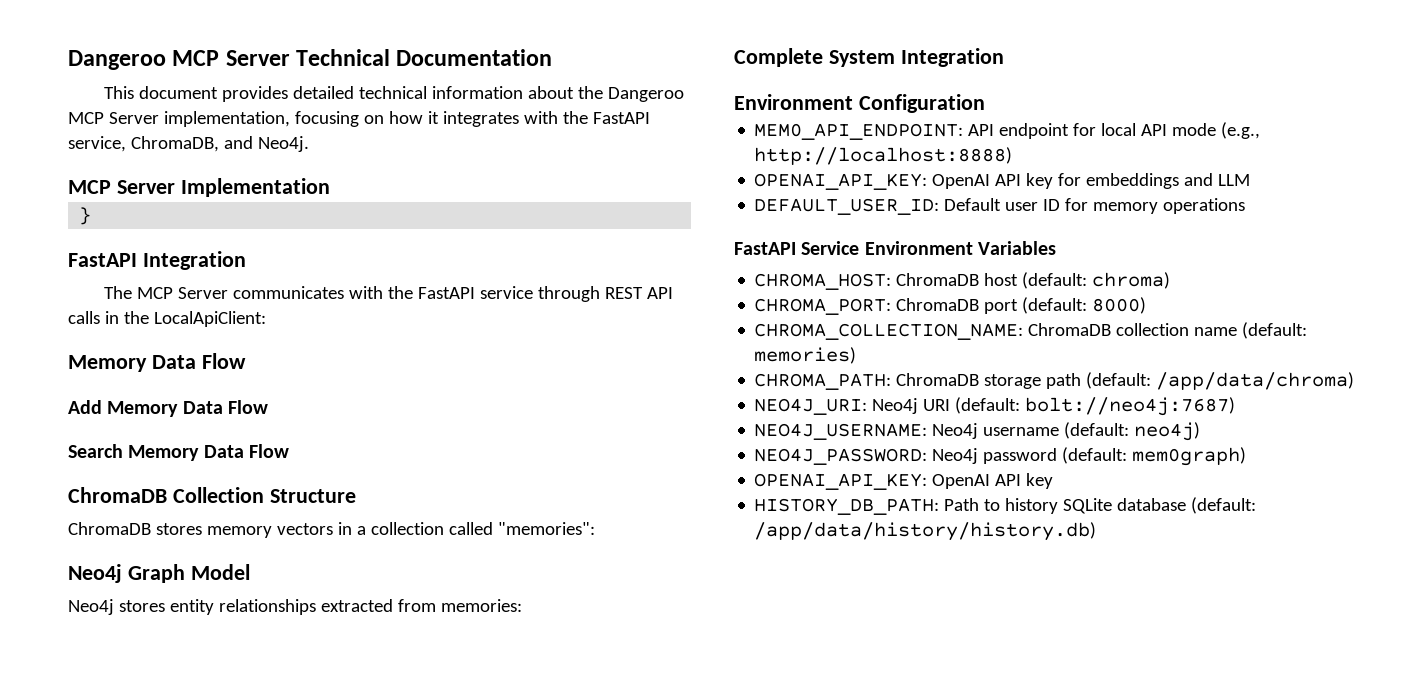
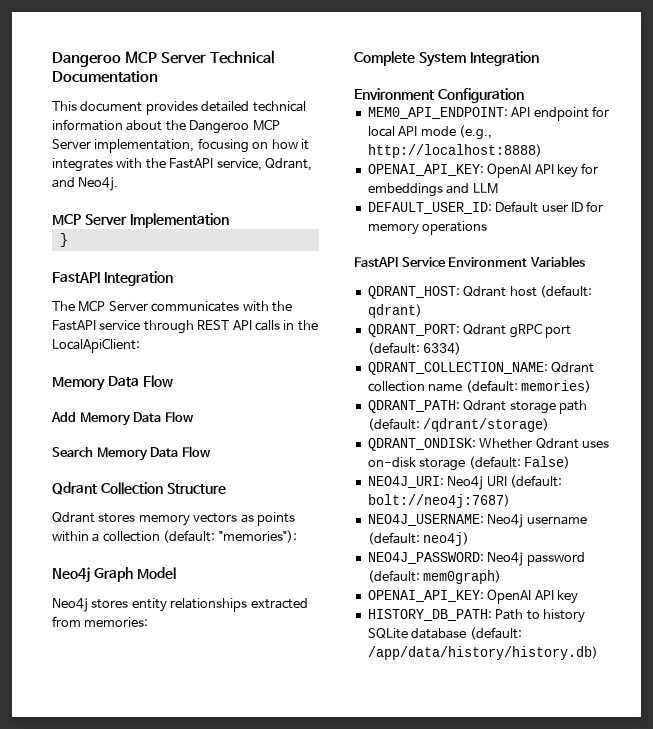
- This document provides detailed technical information about the Dangeroo MCP Server implementation, focusing on how it integrates with the FastAPI service, ChromaDB, and Neo4j.
+ This document provides detailed technical information about the Dangeroo MCP Server implementation, focusing on how it integrates with the FastAPI service, Qdrant, and Neo4j.
- ChromaDB Collection Structure
+ Qdrant Collection Structure
- ChromaDB stores memory vectors in a collection called "memories":
+ Qdrant stores memory vectors as points within a collection (default: "memories"):
- CHROMA_HOST: ChromaDB host (default: chroma)
- CHROMA_PORT: ChromaDB port (default: 8000)
- CHROMA_COLLECTION_NAME: ChromaDB collection name (default: memories)
+ QDRANT_HOST: Qdrant host (default: qdrant)
+ QDRANT_PORT: Qdrant gRPC port (default: 6334)
+ QDRANT_COLLECTION_NAME: Qdrant collection name (default: memories)
- CHROMA_PATH: ChromaDB storage path (default: /app/data/chroma)
+ QDRANT_PATH: Qdrant storage path (default: /qdrant/storage)
+ QDRANT_ONDISK: Whether Qdrant uses on-disk storage (default: False)

